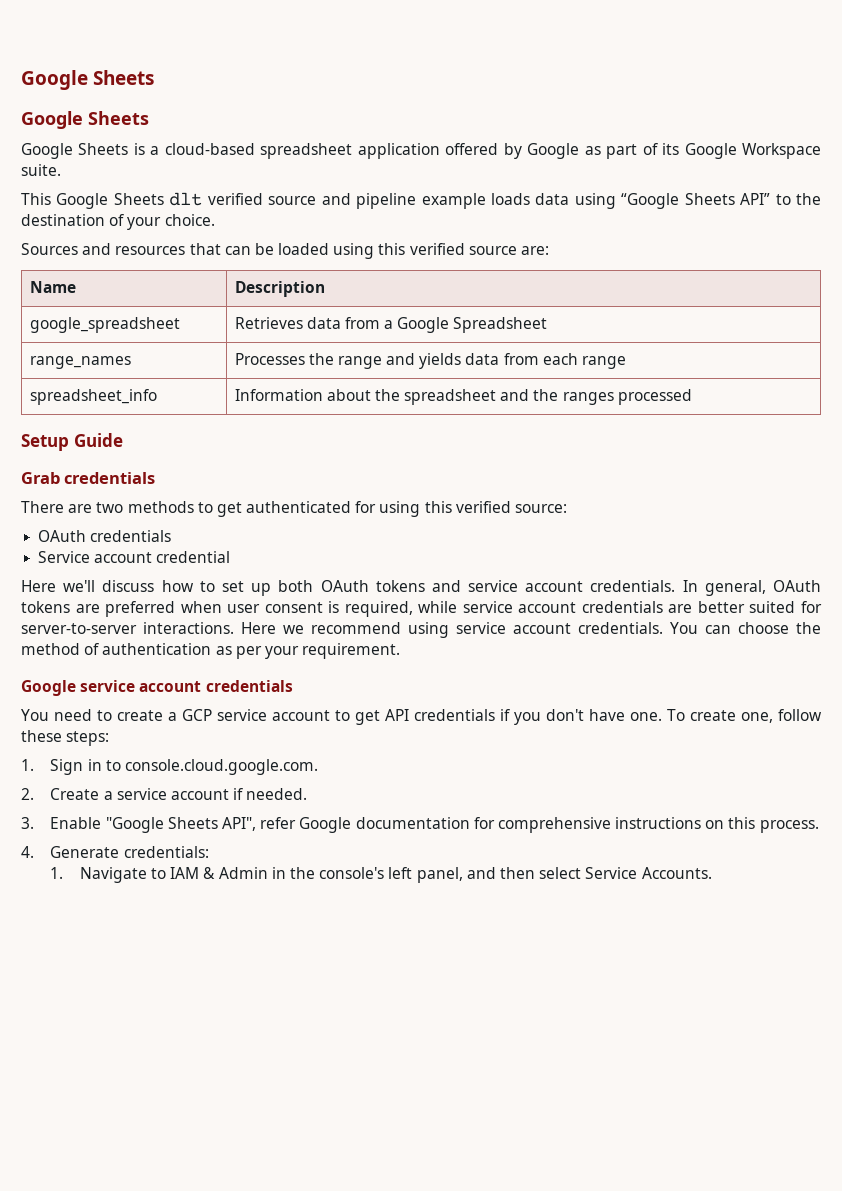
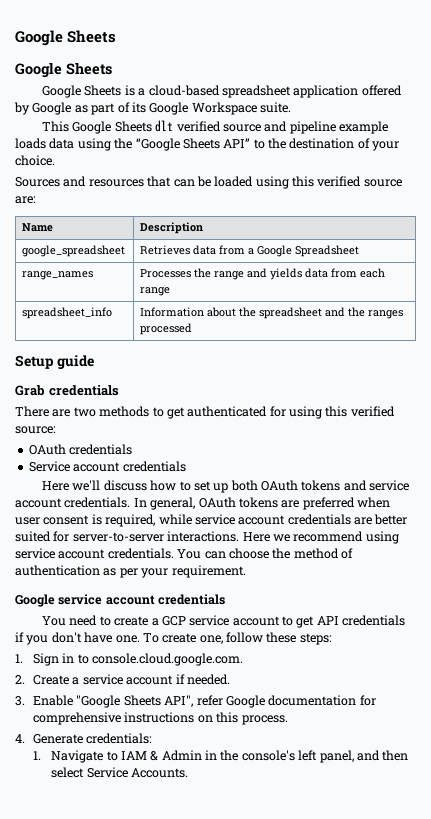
- This Google Sheets dlt verified source and pipeline example loads data using “Google Sheets API” to the destination of your choice.
+ This Google Sheets dlt verified source and pipeline example loads data using the “Google Sheets API” to the destination of your choice.
- Setup Guide
+ Setup guide
- Service account credential
+ Service account credentials

